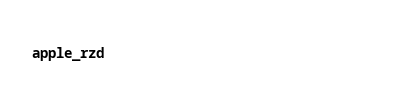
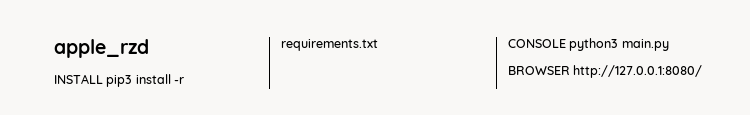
+ INSTALL pip3 install -r requirements.txt
+ CONSOLE python3 main.py
+ BROWSER http://127.0.0.1:8080/

